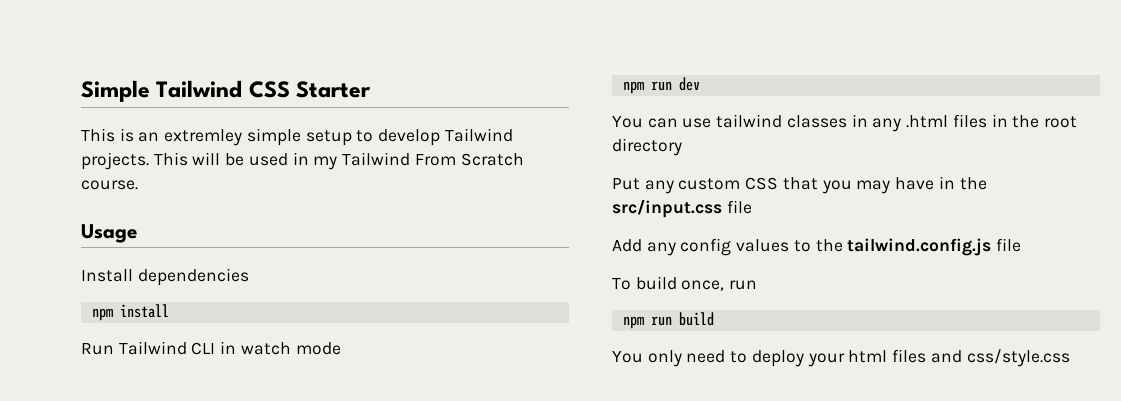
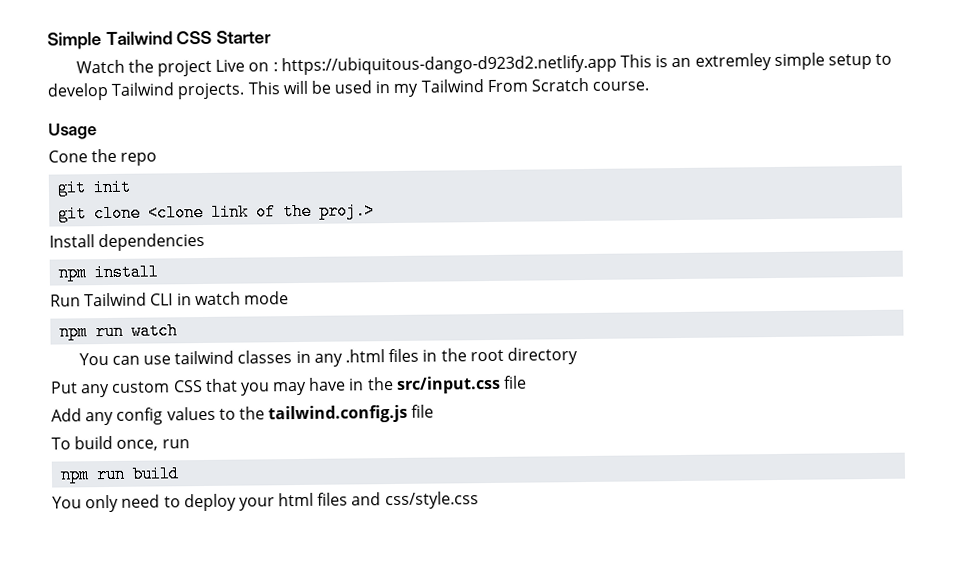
- This is an extremley simple setup to develop Tailwind projects.
+ Watch the project Live on : https://ubiquitous-dango-d923d2.netlify.app This is an extremley simple setup to develop Tailwind projects.
+ Cone the repo
+ git init
+ git clone <clone link of the proj.>
- npm run dev
+ npm run watch

